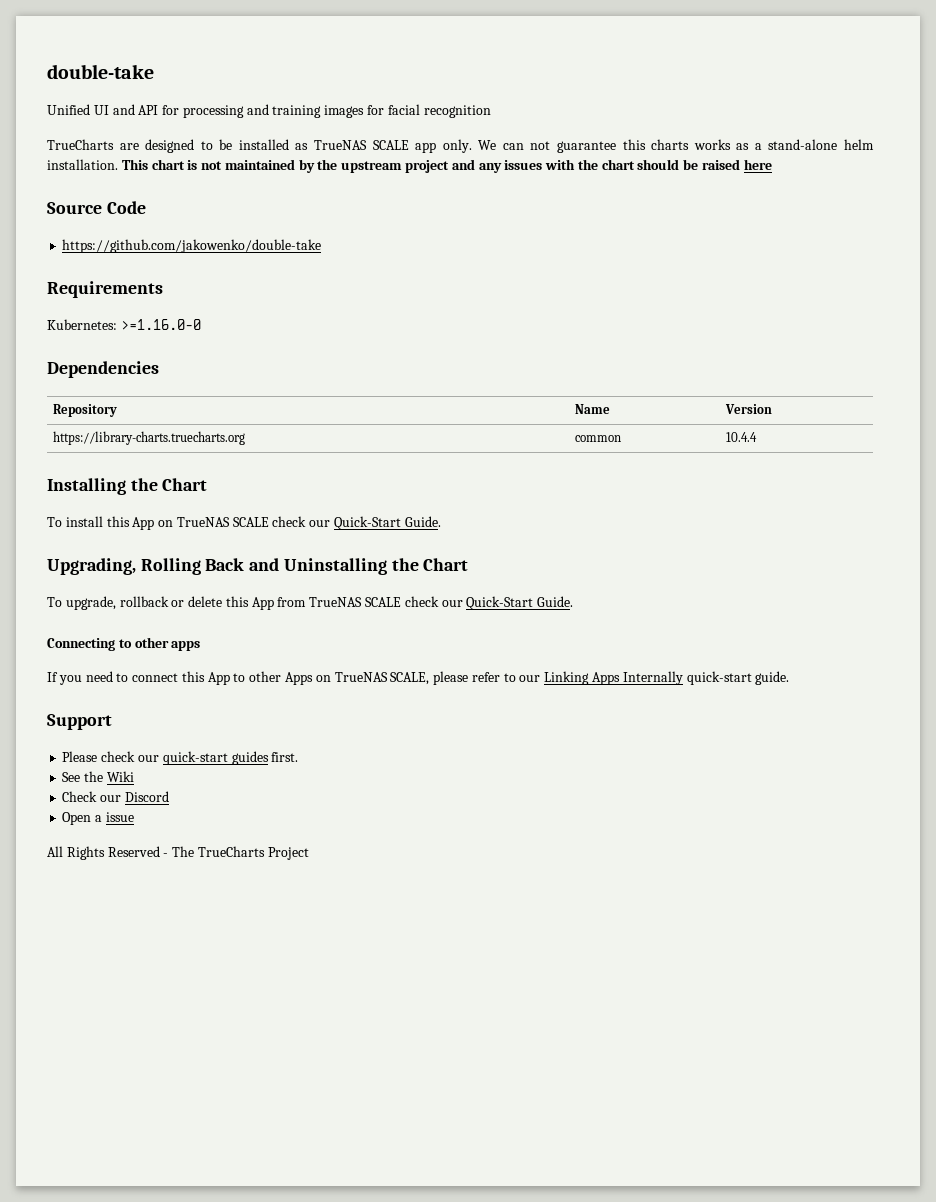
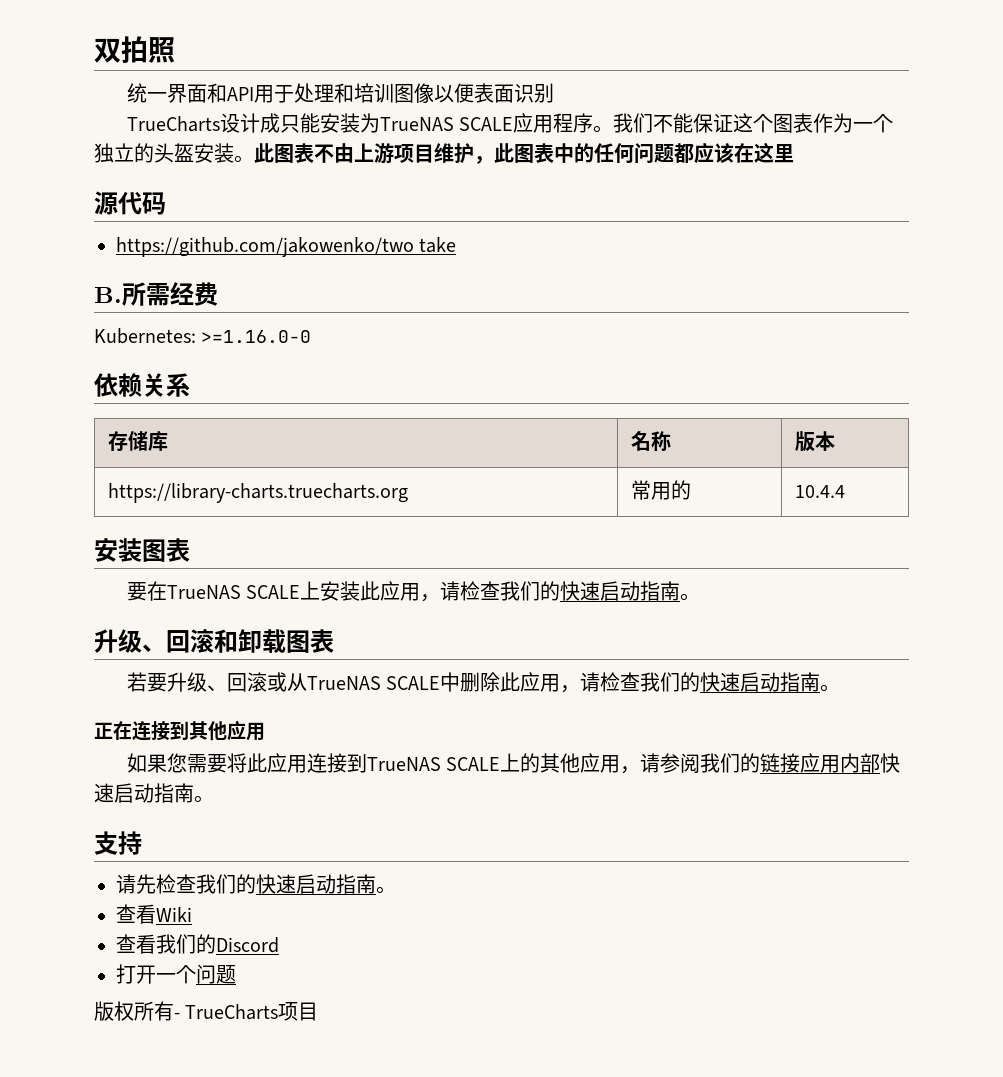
- double-take
- Unified UI and API for processing and training images for facial recognition
- TrueCharts are designed to be installed as TrueNAS SCALE app only. We can not guarantee this charts works as a stand-alone helm installation. This chart is not maintained by the upstream project and any issues with the chart should be raised here
- Source Code
- https://github.com/jakowenko/double-take
- Requirements
+ 双拍照
+ 统一界面和API用于处理和培训图像以便表面识别
+ TrueCharts设计成只能安装为TrueNAS SCALE应用程序。我们不能保证这个图表作为一个独立的头盔安装。此图表不由上游项目维护，此图表中的任何问题都应该在这里
+ 源代码
+ https://github.com/jakowenko/two take
+ B.所需经费
  Kubernetes: >=1.16.0-0
- Dependencies
- Repository | Name | Version
+ 依赖关系
+ 存储库 | 名称 | 版本
- https://library-charts.truecharts.org | common | 10.4.4
+ https://library-charts.truecharts.org | 常用的 | 10.4.4
- Installing the Chart
- To install this App on TrueNAS SCALE check our Quick-Start Guide.
- Upgrading, Rolling Back and Uninstalling the Chart
- To upgrade, rollback or delete this App from TrueNAS SCALE check our Quick-Start Guide.
- Connecting to other apps
- If you need to connect this App to other Apps on TrueNAS SCALE, please refer to our Linking Apps Internally quick-start guide.
- Support
- Please check our quick-start guides first.
- See the Wiki
+ 安装图表
+ 要在TrueNAS SCALE上安装此应用，请检查我们的快速启动指南。
+ 升级、回滚和卸载图表
+ 若要升级、回滚或从TrueNAS SCALE中删除此应用，请检查我们的快速启动指南。
+ 正在连接到其他应用
+ 如果您需要将此应用连接到TrueNAS SCALE上的其他应用，请参阅我们的链接应用内部快速启动指南。
+ 支持
+ 请先检查我们的快速启动指南。
+ 查看Wiki
- Check our Discord
+ 查看我们的Discord
- Open a issue
- All Rights Reserved - The TrueCharts Project
+ 打开一个问题
+ 版权所有- TrueCharts项目

